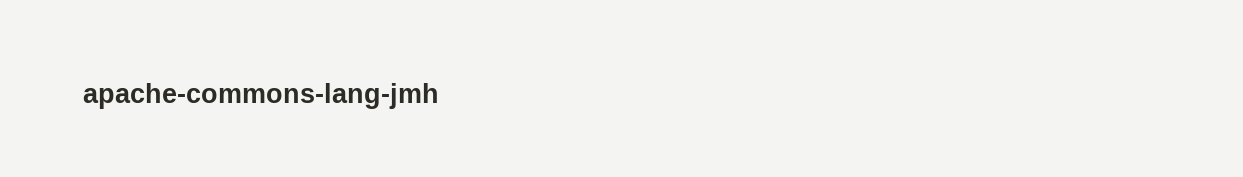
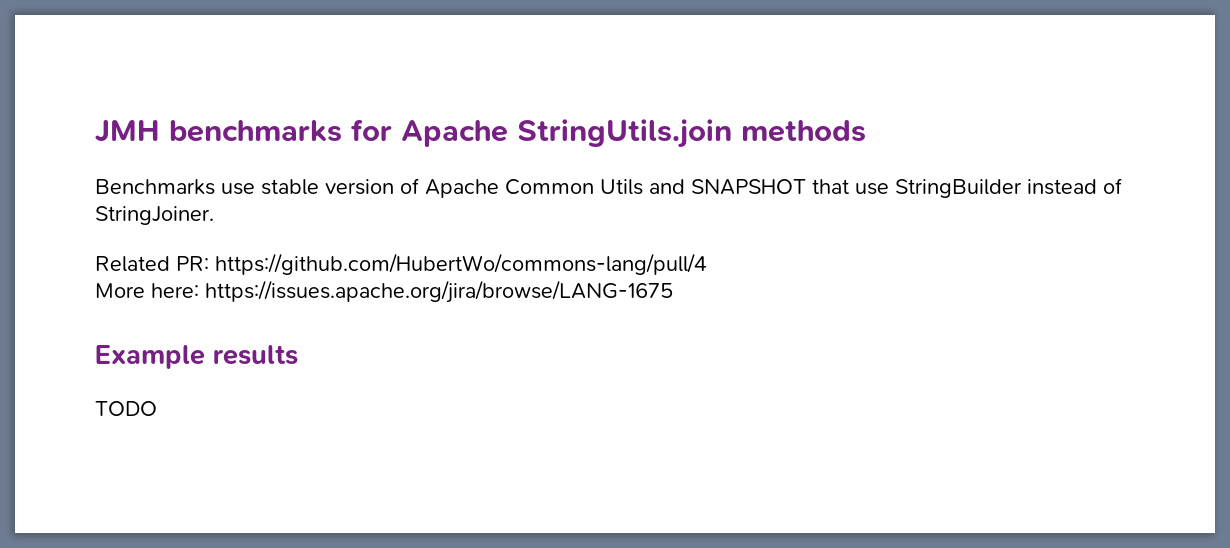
- apache-commons-lang-jmh
+ JMH benchmarks for Apache StringUtils.join methods
+ Benchmarks use stable version of Apache Common Utils and SNAPSHOT that use StringBuilder instead of StringJoiner.
+ Related PR: https://github.com/HubertWo/commons-lang/pull/4
+ More here: https://issues.apache.org/jira/browse/LANG-1675
+ Example results
+ TODO

